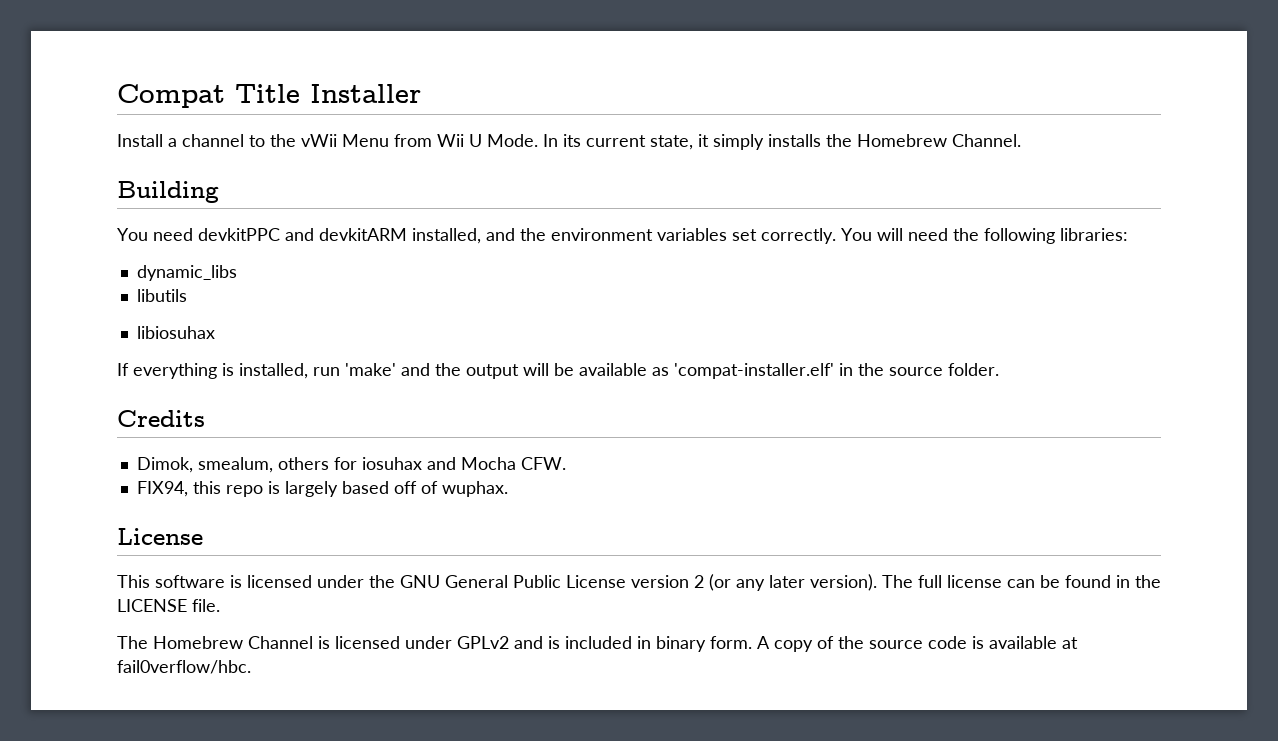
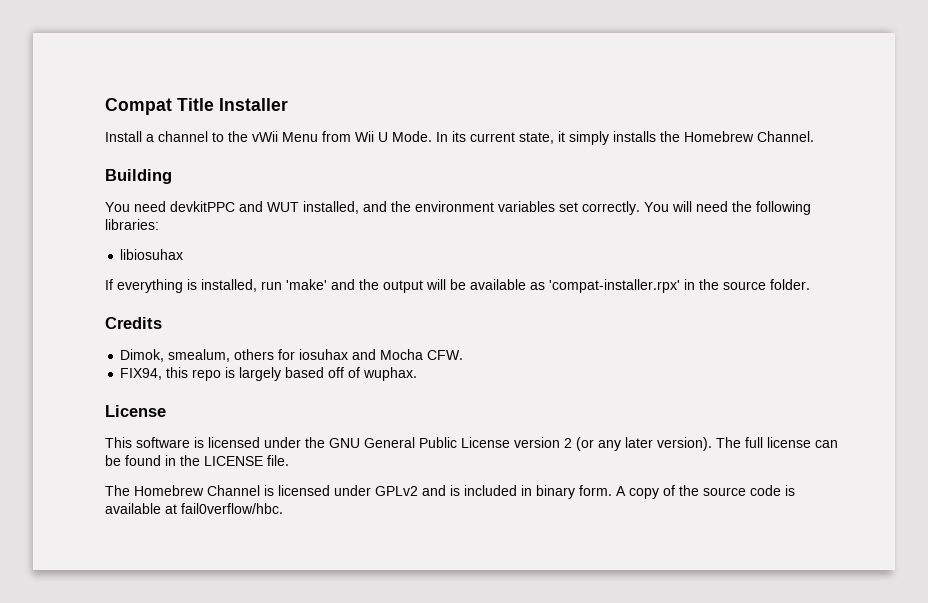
- You need devkitPPC and devkitARM installed, and the environment variables set correctly.
+ You need devkitPPC and WUT installed, and the environment variables set correctly.
- dynamic_libs
- libutils
- If everything is installed, run 'make' and the output will be available as 'compat-installer.elf' in the source folder.
+ If everything is installed, run 'make' and the output will be available as 'compat-installer.rpx' in the source folder.

